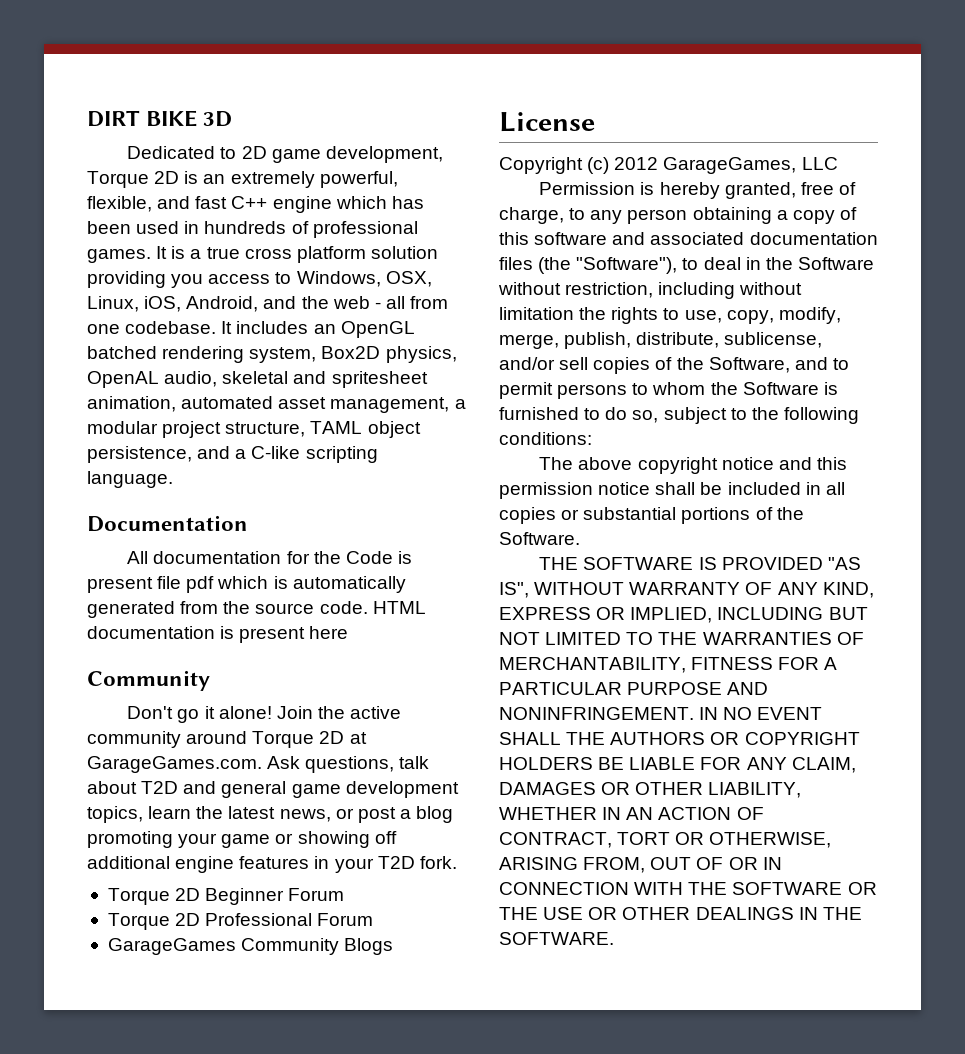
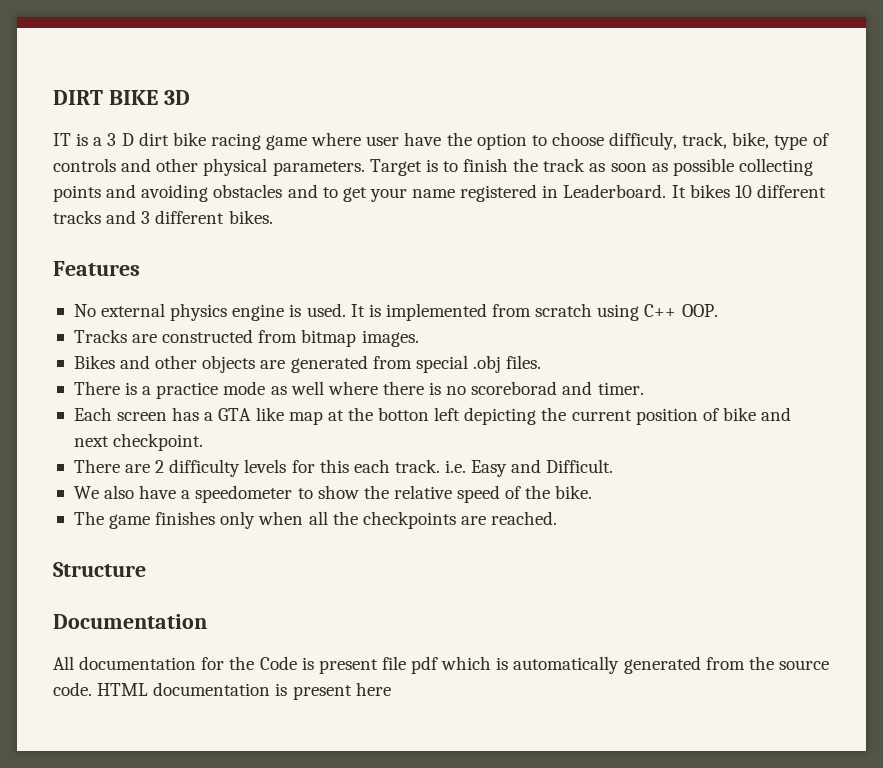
- Dedicated to 2D game development, Torque 2D is an extremely powerful, flexible, and fast C++ engine which has been used in hundreds of professional games. It is a true cross platform solution providing you access to Windows, OSX, Linux, iOS, Android, and the web - all from one codebase. It includes an OpenGL batched rendering system, Box2D physics, OpenAL audio, skeletal and spritesheet animation, automated asset management, a modular project structure, TAML object persistence, and a C-like scripting language.
+ IT is a 3 D dirt bike racing game where user have the option to choose difficuly, track, bike, type of controls and other physical parameters. Target is to finish the track as soon as possible collecting points and avoiding obstacles and to get your name registered in Leaderboard. It bikes 10 different tracks and 3 different bikes.
+ Features
+ No external physics engine is used. It is implemented from scratch using C++ OOP.
+ Tracks are constructed from bitmap images.
+ Bikes and other objects are generated from special .obj files.
+ There is a practice mode as well where there is no scoreborad and timer.
+ Each screen has a GTA like map at the botton left depicting the current position of bike and next checkpoint.
+ There are 2 difficulty levels for this each track. i.e. Easy and Difficult.
+ We also have a speedometer to show the relative speed of the bike.
+ The game finishes only when all the checkpoints are reached.
+ Structure
  HTML documentation is present here
- Community
- Don't go it alone! Join the active community around Torque 2D at GarageGames.com. Ask questions, talk about T2D and general game development topics, learn the latest news, or post a blog promoting your game or showing off additional engine features in your T2D fork.
- Torque 2D Beginner Forum
- Torque 2D Professional Forum
- GarageGames Community Blogs
- License
- Copyright (c) 2012 GarageGames, LLC
- Permission is hereby granted, free of charge, to any person obtaining a copy of this software and associated documentation files (the "Software"), to deal in the Software without restriction, including without limitation the rights to use, copy, modify, merge, publish, distribute, sublicense, and/or sell copies of the Software, and to permit persons to whom the Software is furnished to do so, subject to the following conditions:
- The above copyright notice and this permission notice shall be included in all copies or substantial portions of the Software.
- THE SOFTWARE IS PROVIDED "AS IS", WITHOUT WARRANTY OF ANY KIND, EXPRESS OR IMPLIED, INCLUDING BUT NOT LIMITED TO THE WARRANTIES OF MERCHANTABILITY, FITNESS FOR A PARTICULAR PURPOSE AND NONINFRINGEMENT. IN NO EVENT SHALL THE AUTHORS OR COPYRIGHT HOLDERS BE LIABLE FOR ANY CLAIM, DAMAGES OR OTHER LIABILITY, WHETHER IN AN ACTION OF CONTRACT, TORT OR OTHERWISE, ARISING FROM, OUT OF OR IN CONNECTION WITH THE SOFTWARE OR THE USE OR OTHER DEALINGS IN THE SOFTWARE.

